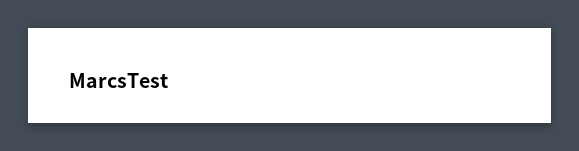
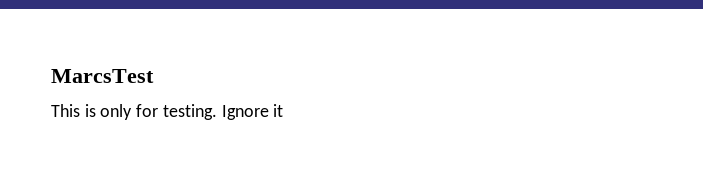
+ This is only for testing. Ignore it

